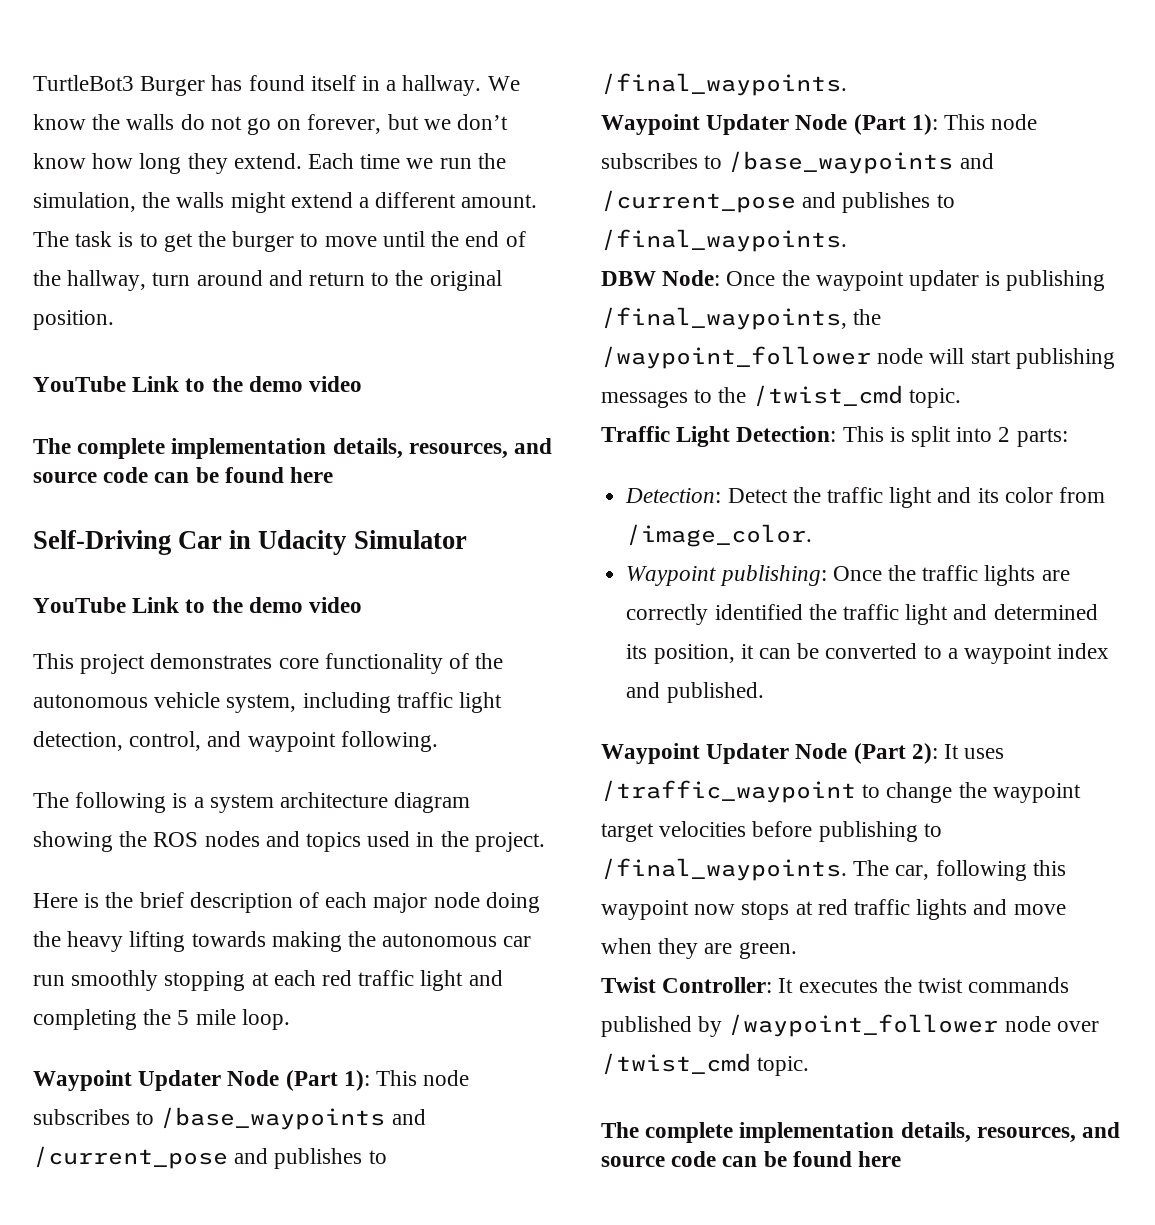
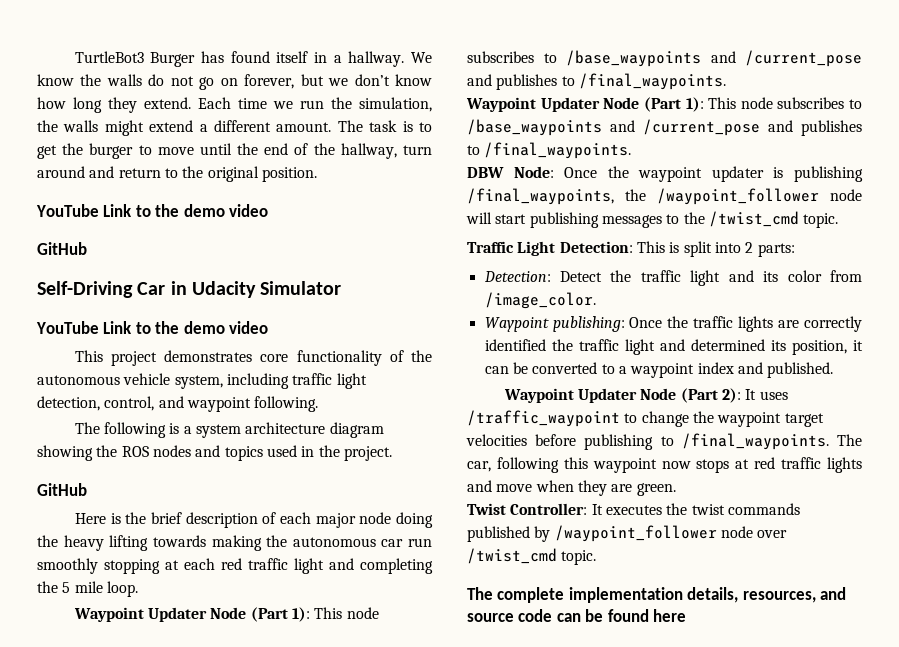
  The task is to get the burger to move until the end of the hallway, turn around and return to the original position.
  YouTube Link to the demo video
- The complete implementation details, resources, and source code can be found here
+ GitHub
  The following is a system architecture diagram showing the ROS nodes and topics used in the project.
+ GitHub

